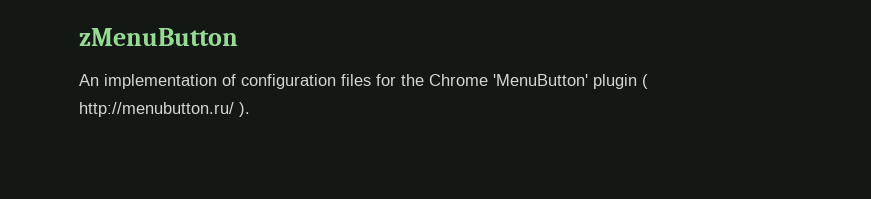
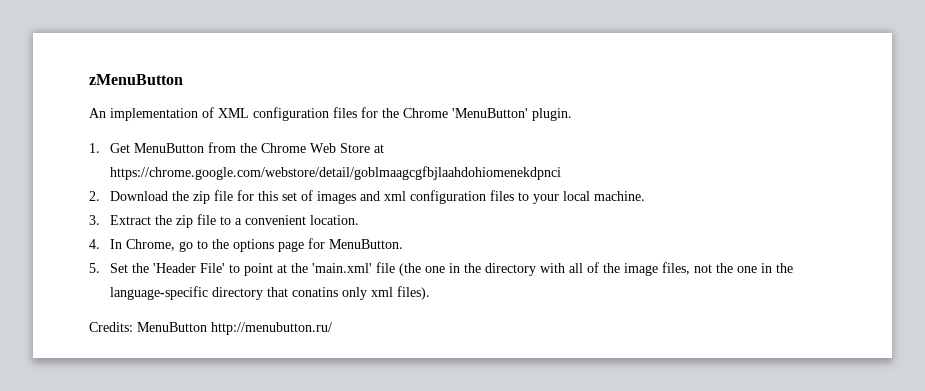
- An implementation of configuration files for the Chrome 'MenuButton' plugin ( http://menubutton.ru/ ).
+ An implementation of XML configuration files for the Chrome 'MenuButton' plugin.
+ 1. Get MenuButton from the Chrome Web Store at https://chrome.google.com/webstore/detail/goblmaagcgfbjlaahdohiomenekdpnci
+ 2. Download the zip file for this set of images and xml configuration files to your local machine.
+ 3. Extract the zip file to a convenient location.
+ 4. In Chrome, go to the options page for MenuButton.
+ 5. Set the 'Header File' to point at the 'main.xml' file (the one in the directory with all of the image files, not the one in the language-specific directory that conatins only xml files).
+ Credits: MenuButton http://menubutton.ru/

